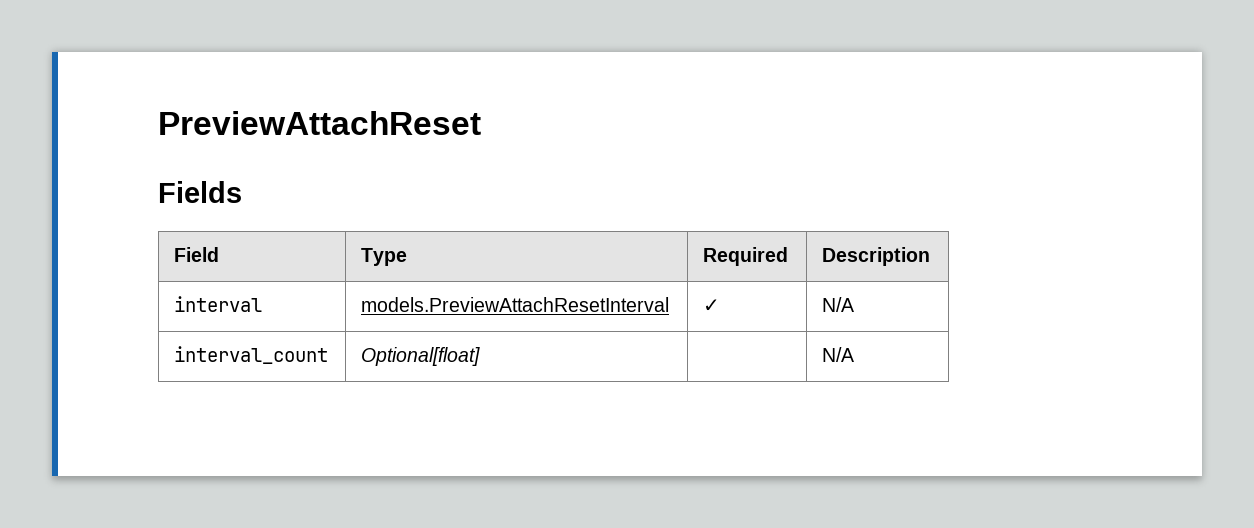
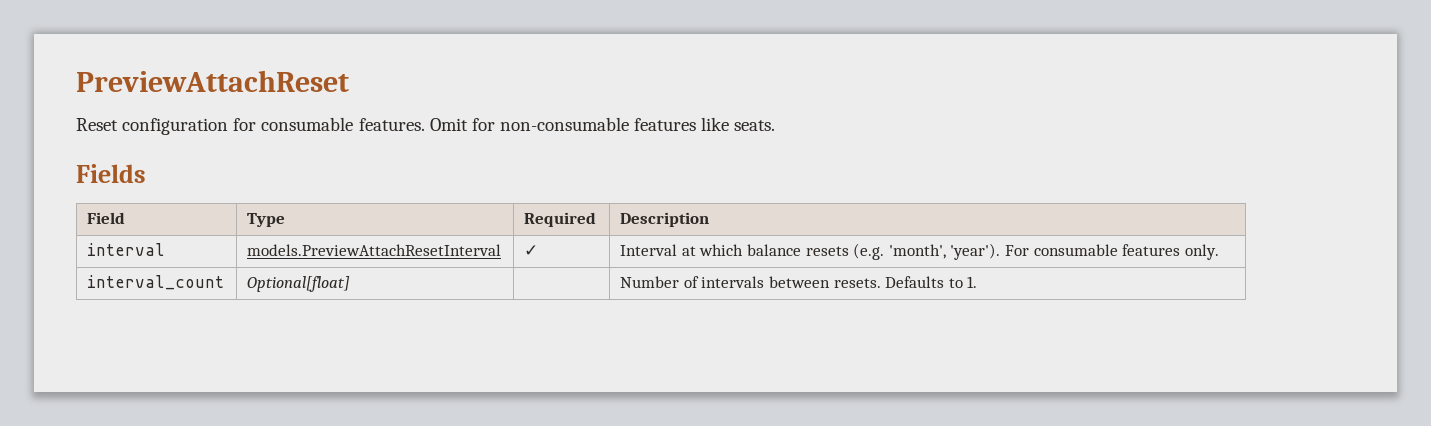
+ Reset configuration for consumable features. Omit for non-consumable features like seats.
- interval | models.PreviewAttachResetInterval | ✓ | N/A
- interval_count | Optional[float] | | N/A
+ interval | models.PreviewAttachResetInterval | ✓ | Interval at which balance resets (e.g. 'month', 'year'). For consumable features only.
+ interval_count | Optional[float] | | Number of intervals between resets. Defaults to 1.

